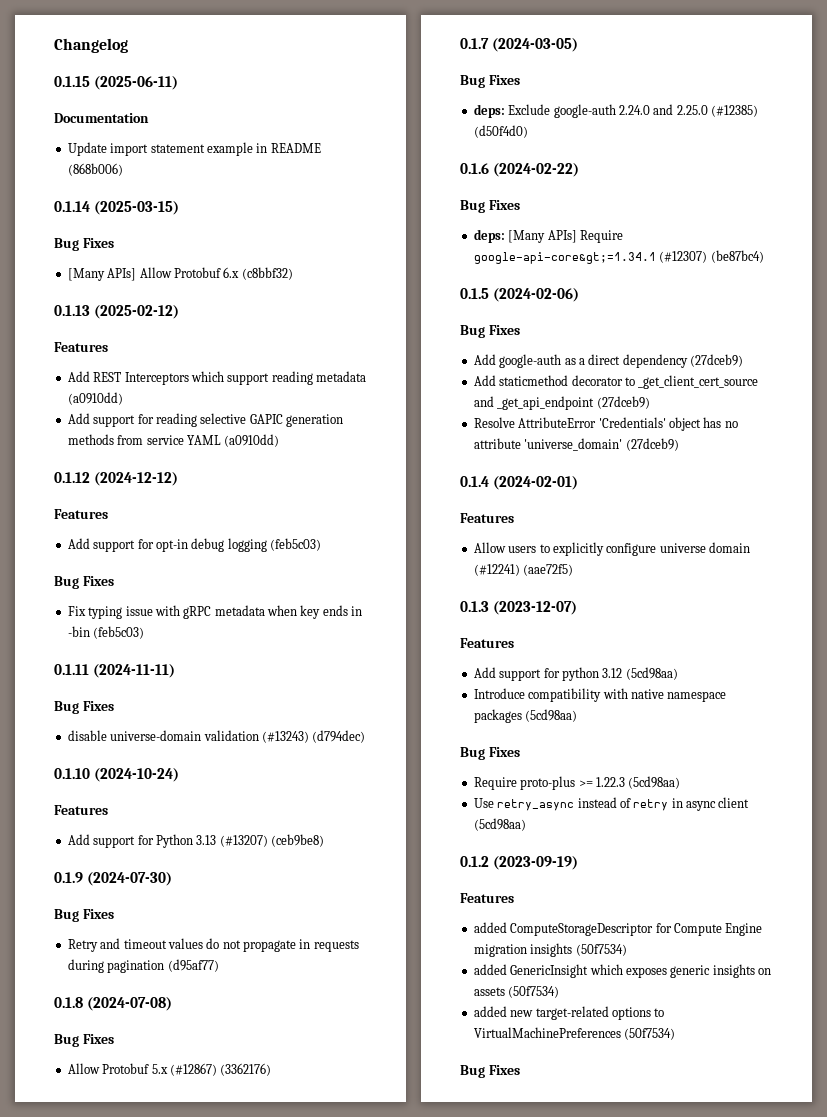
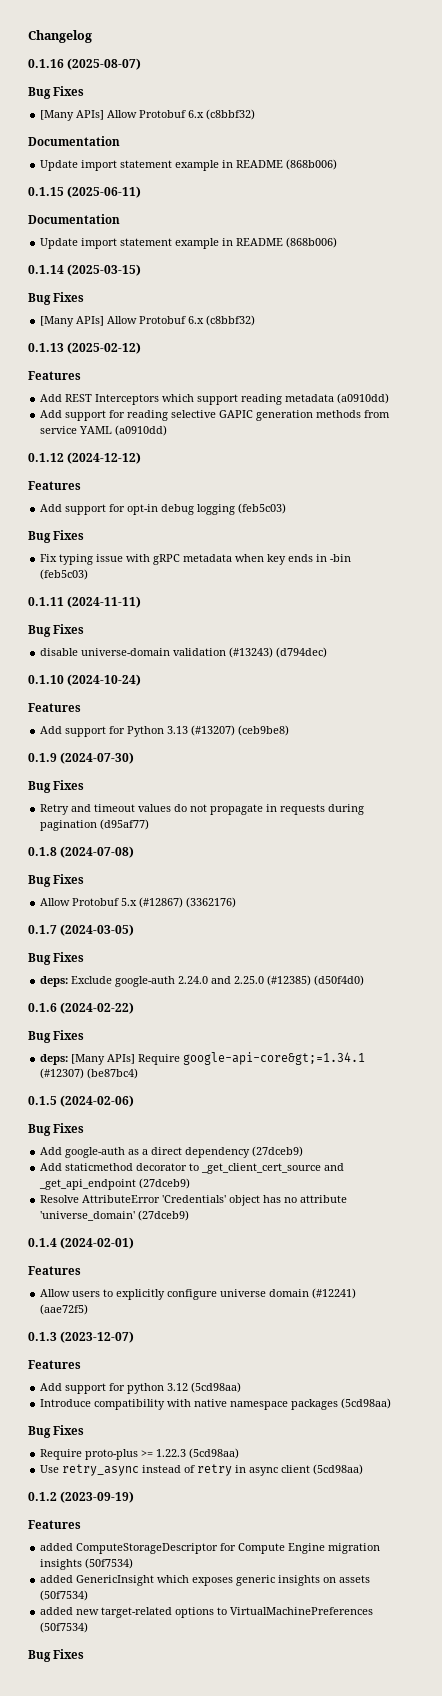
+ 0.1.16 (2025-08-07)
+ Bug Fixes
+ [Many APIs] Allow Protobuf 6.x (c8bbf32)
+ Documentation
+ Update import statement example in README (868b006)

